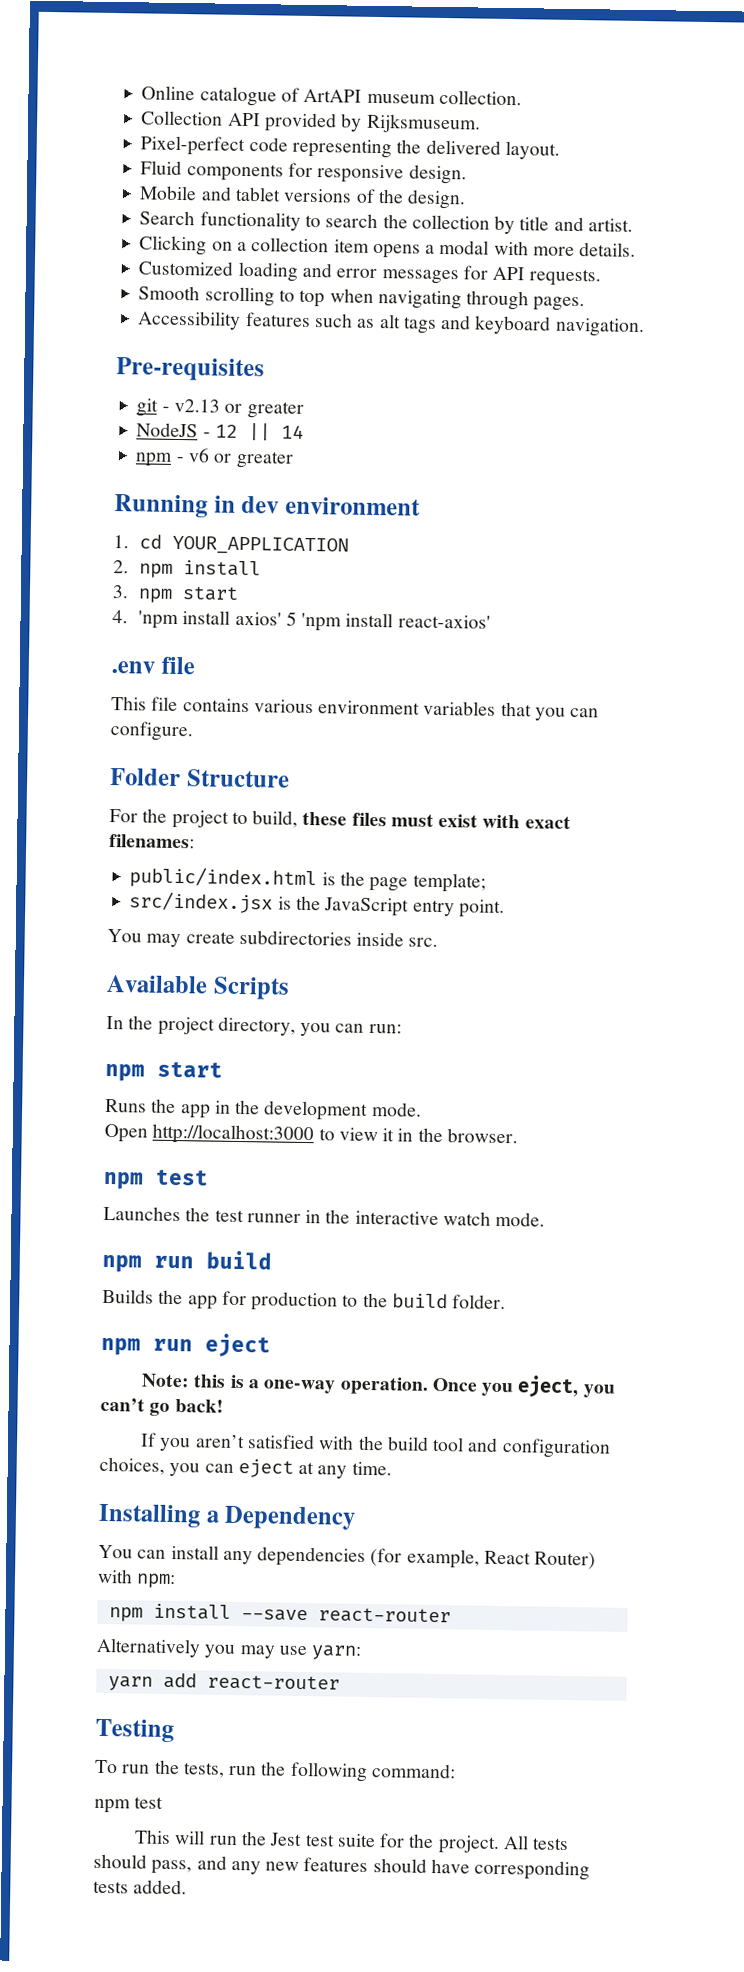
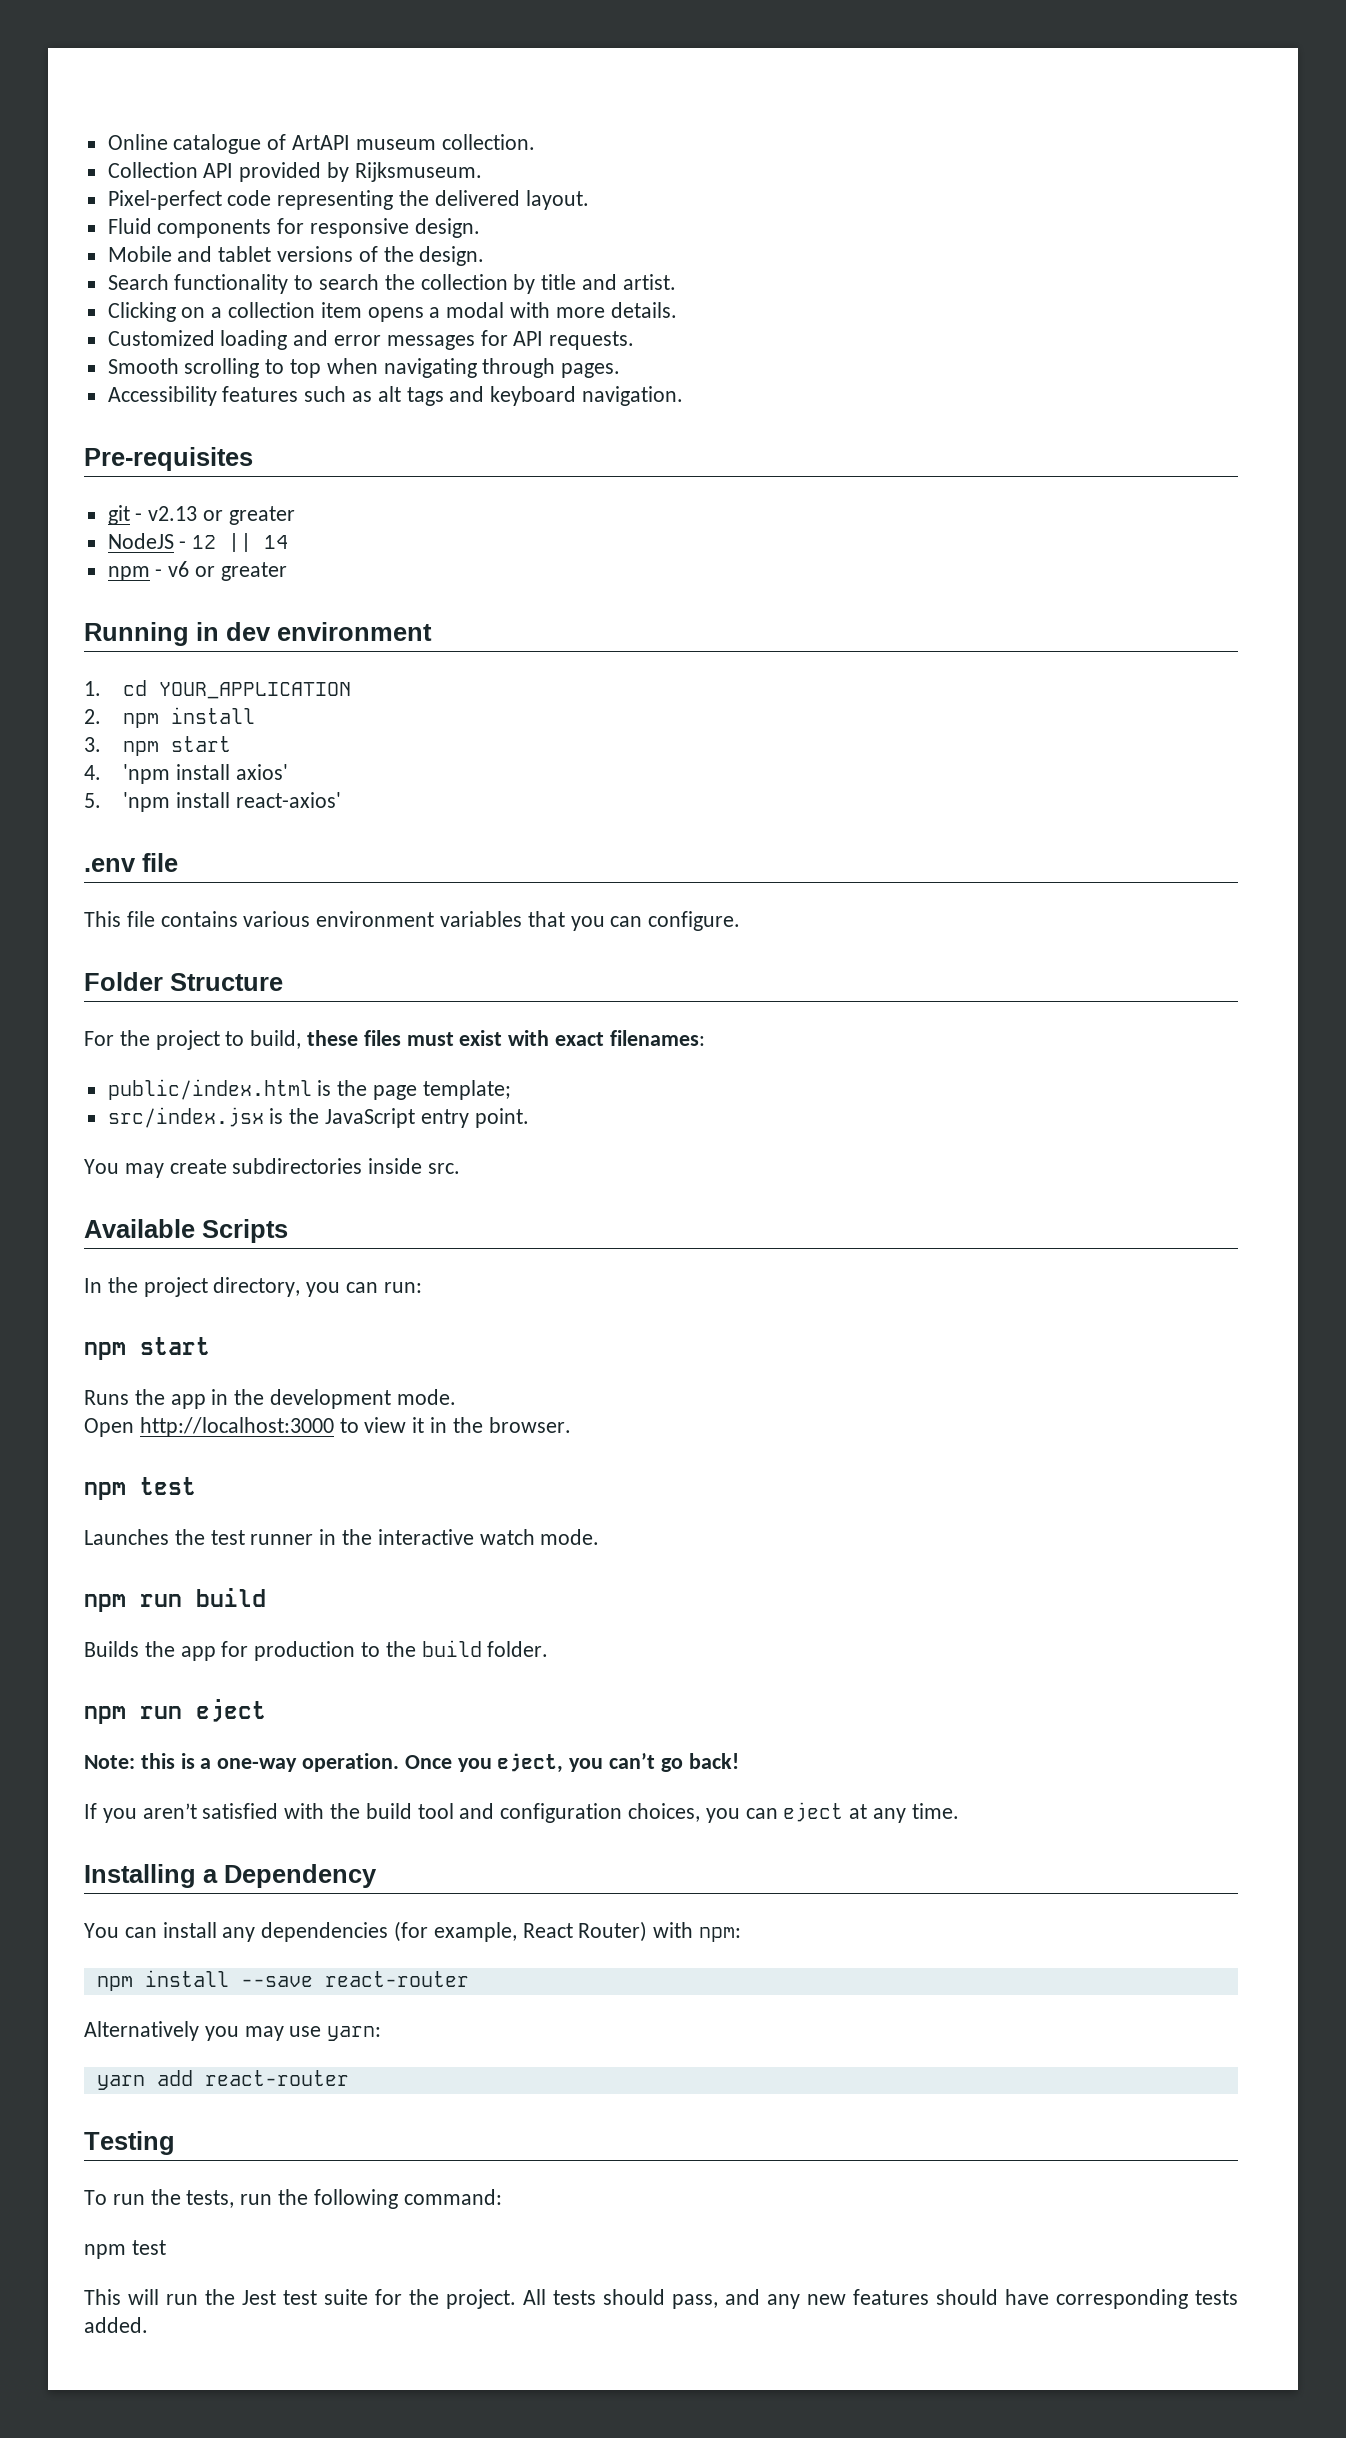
- 4. 'npm install axios' 5 'npm install react-axios'
+ 4. 'npm install axios'
+ 5. 'npm install react-axios'

